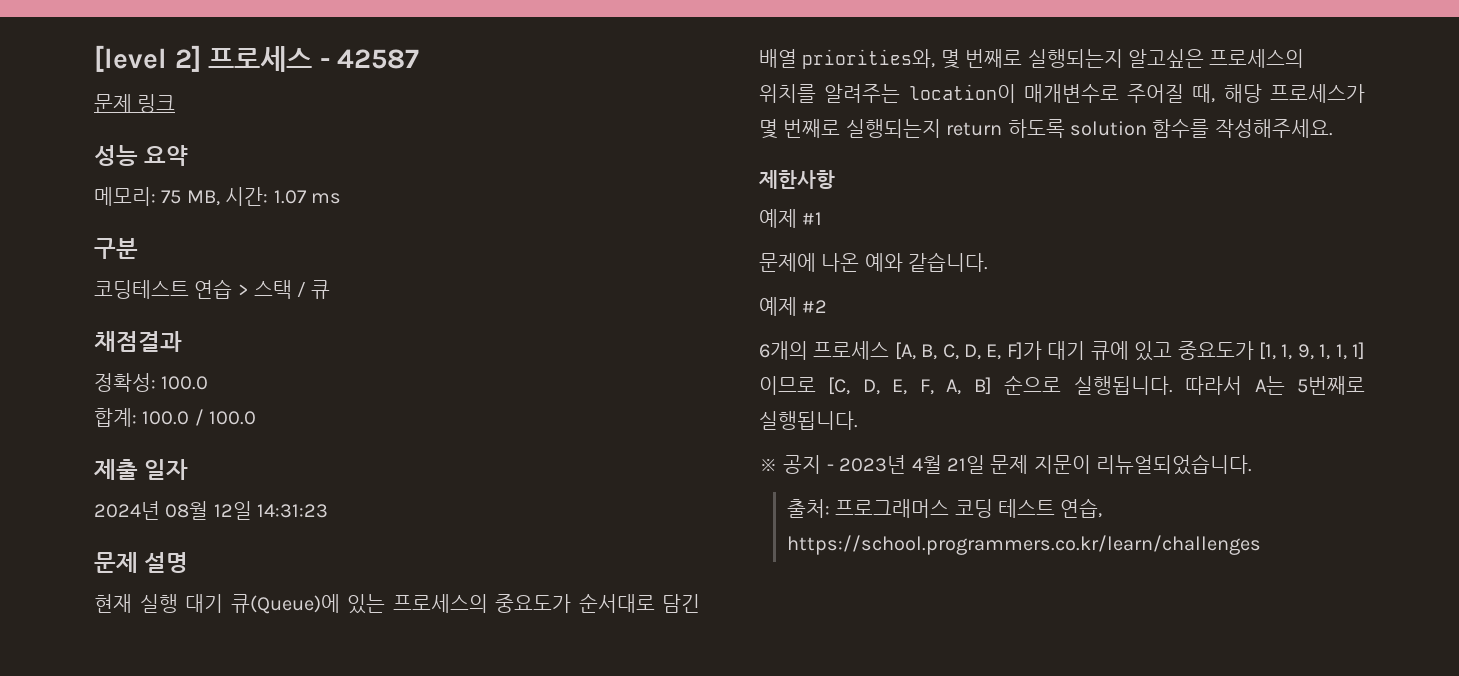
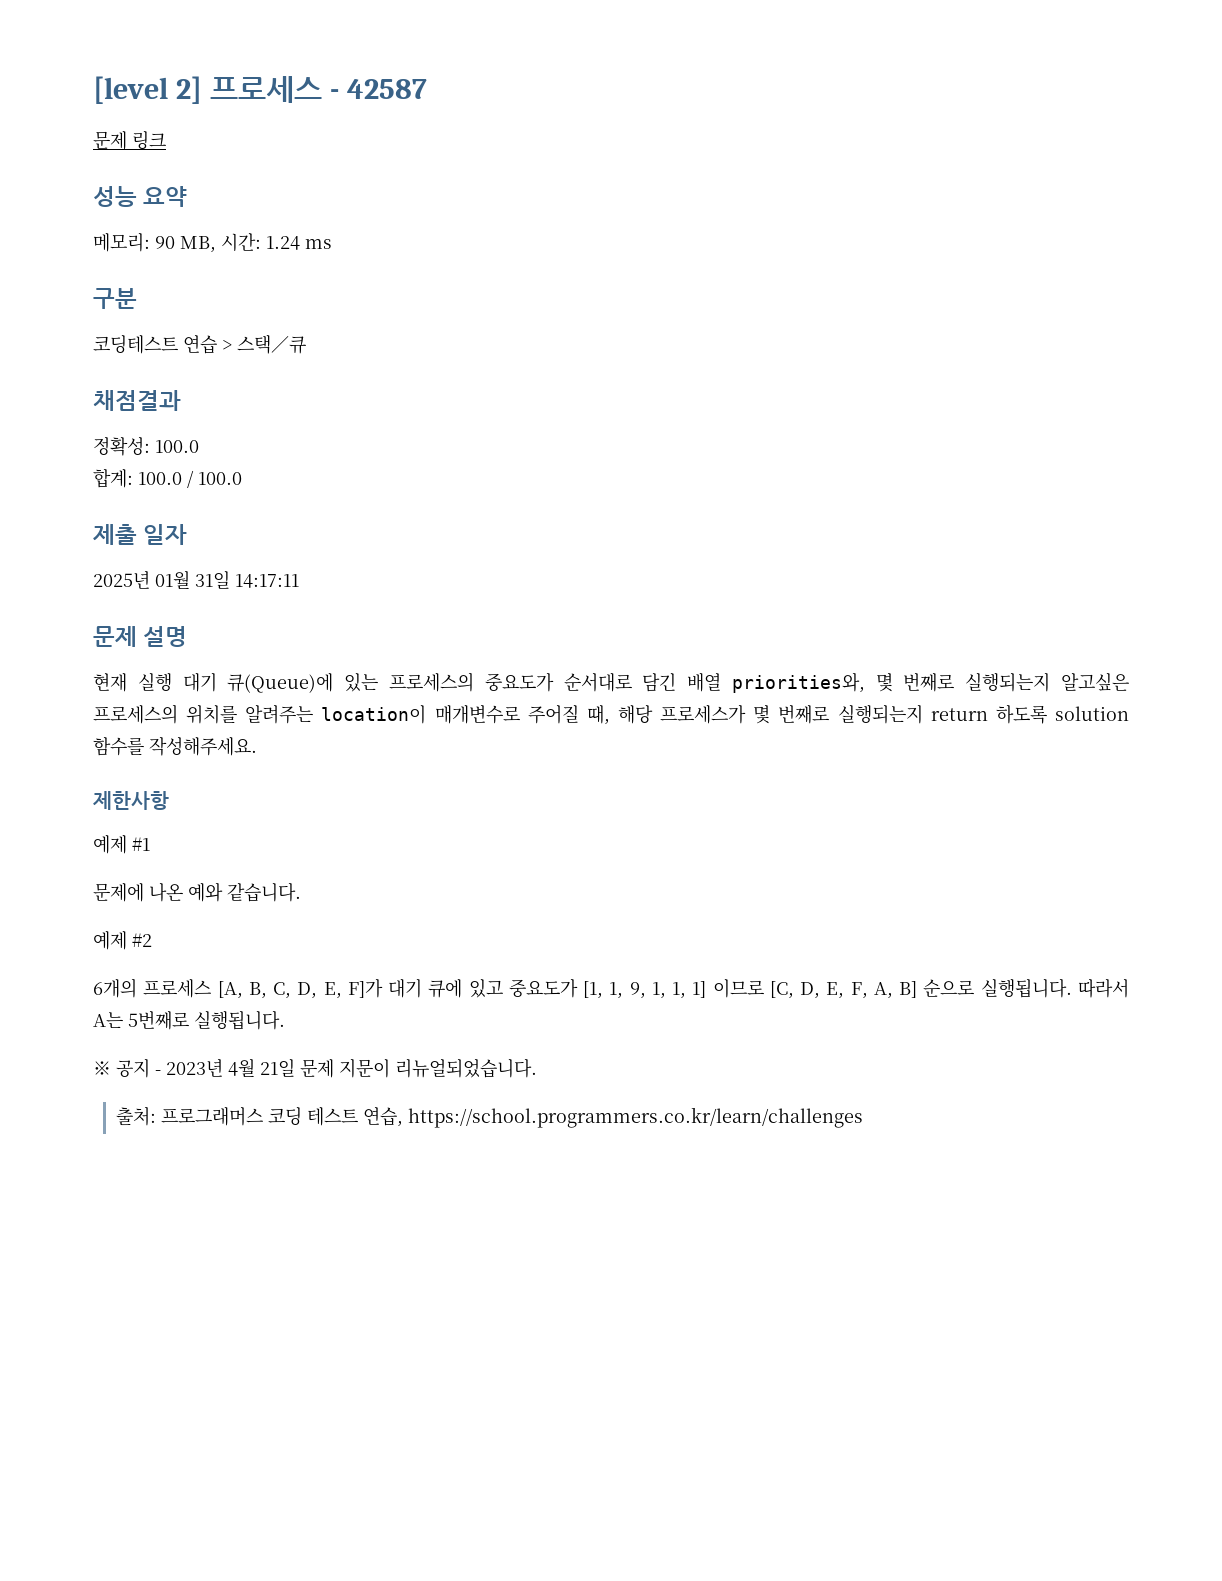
- 메모리: 75 MB, 시간: 1.07 ms
+ 메모리: 90 MB, 시간: 1.24 ms
- 2024년 08월 12일 14:31:23
+ 2025년 01월 31일 14:17:11

